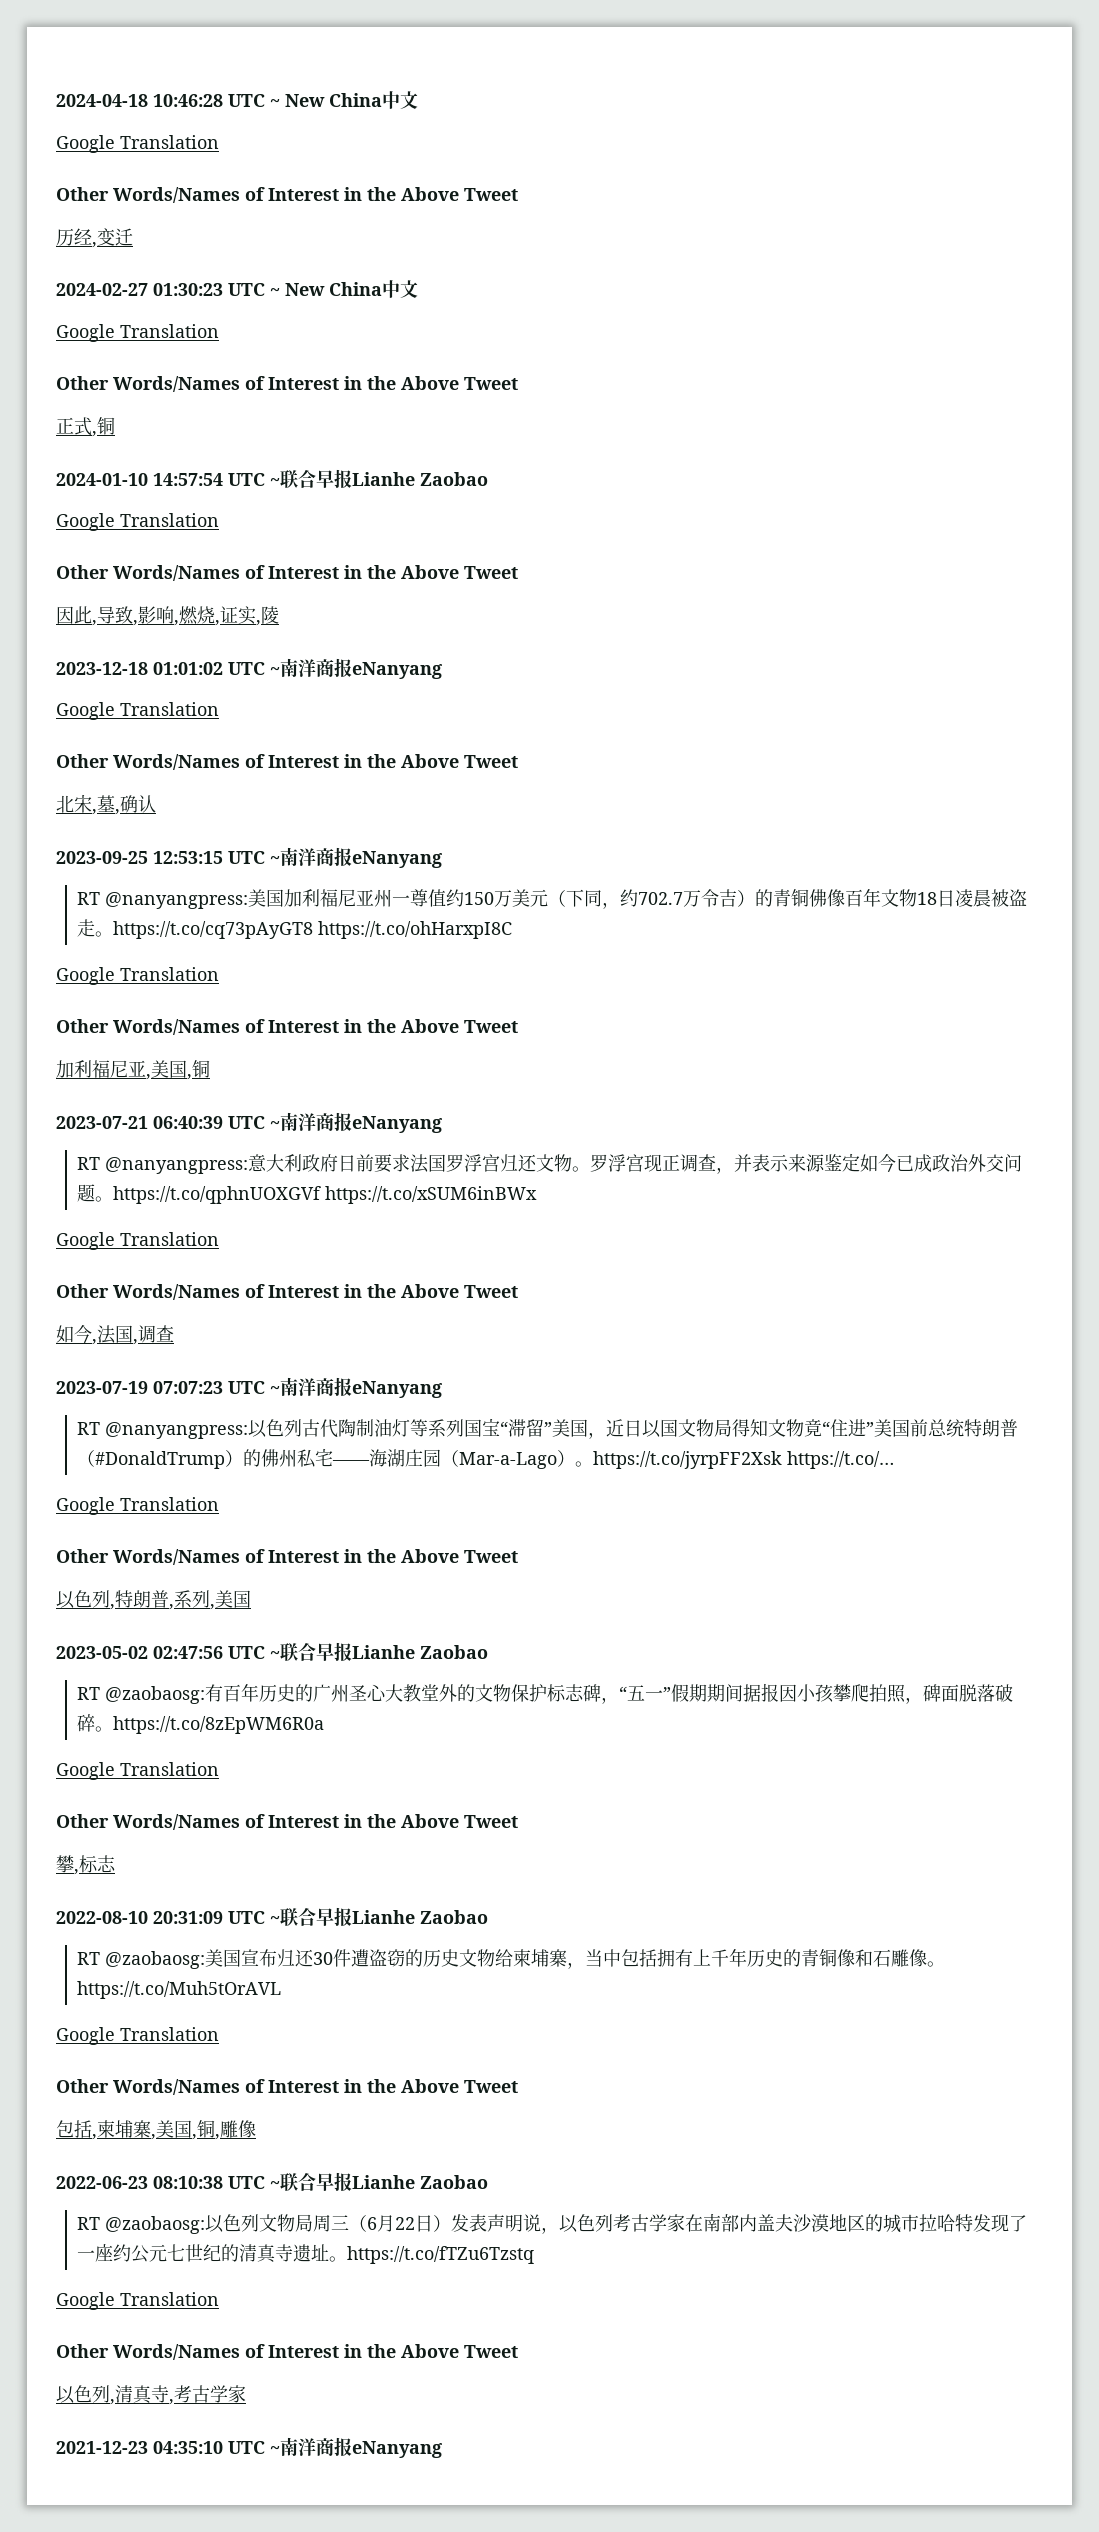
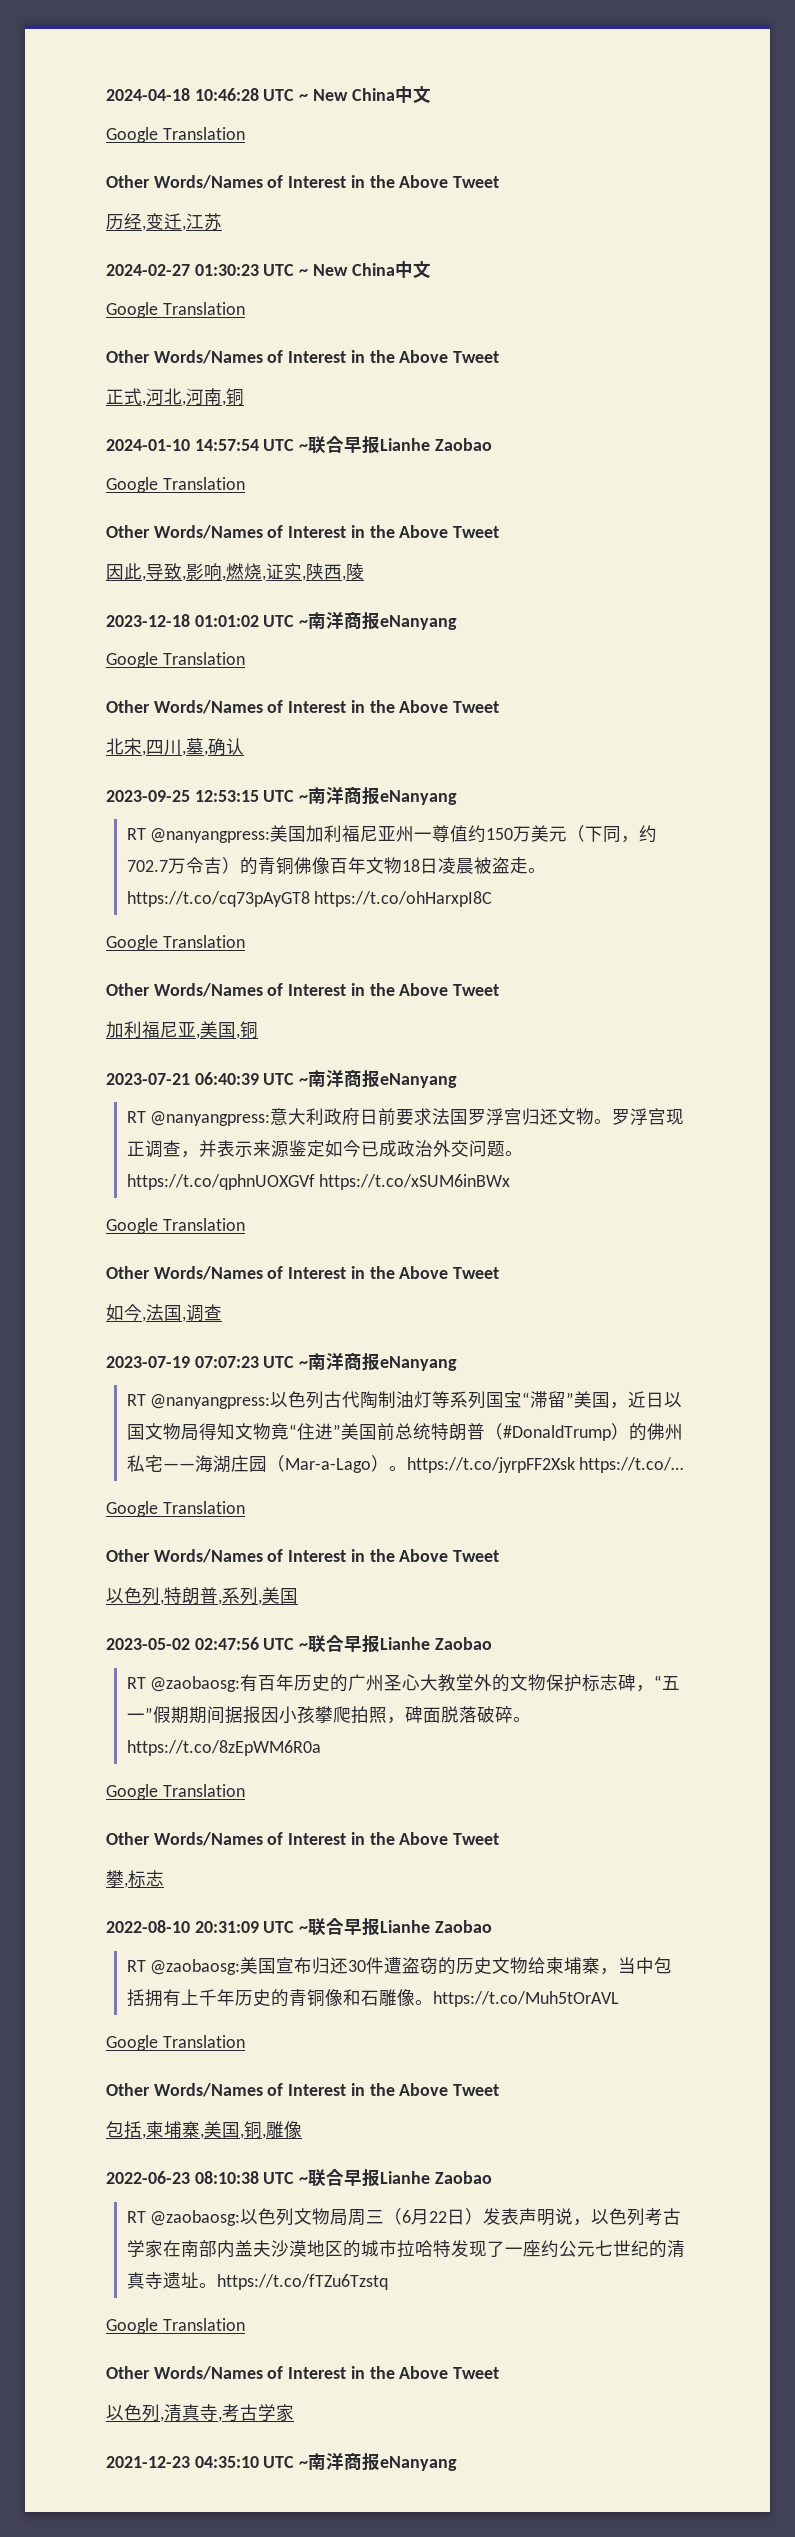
- 历经,变迁
+ 历经,变迁,江苏
- 正式,铜
+ 正式,河北,河南,铜
- 因此,导致,影响,燃烧,证实,陵
+ 因此,导致,影响,燃烧,证实,陕西,陵
- 北宋,墓,确认
+ 北宋,四川,墓,确认

